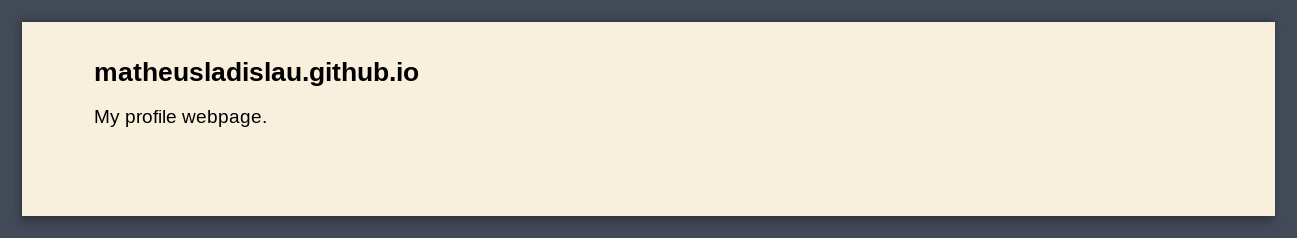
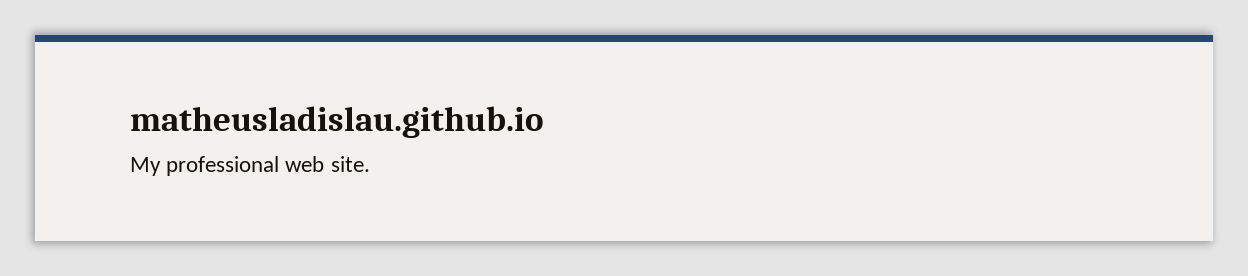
- My profile webpage.
+ My professional web site.

